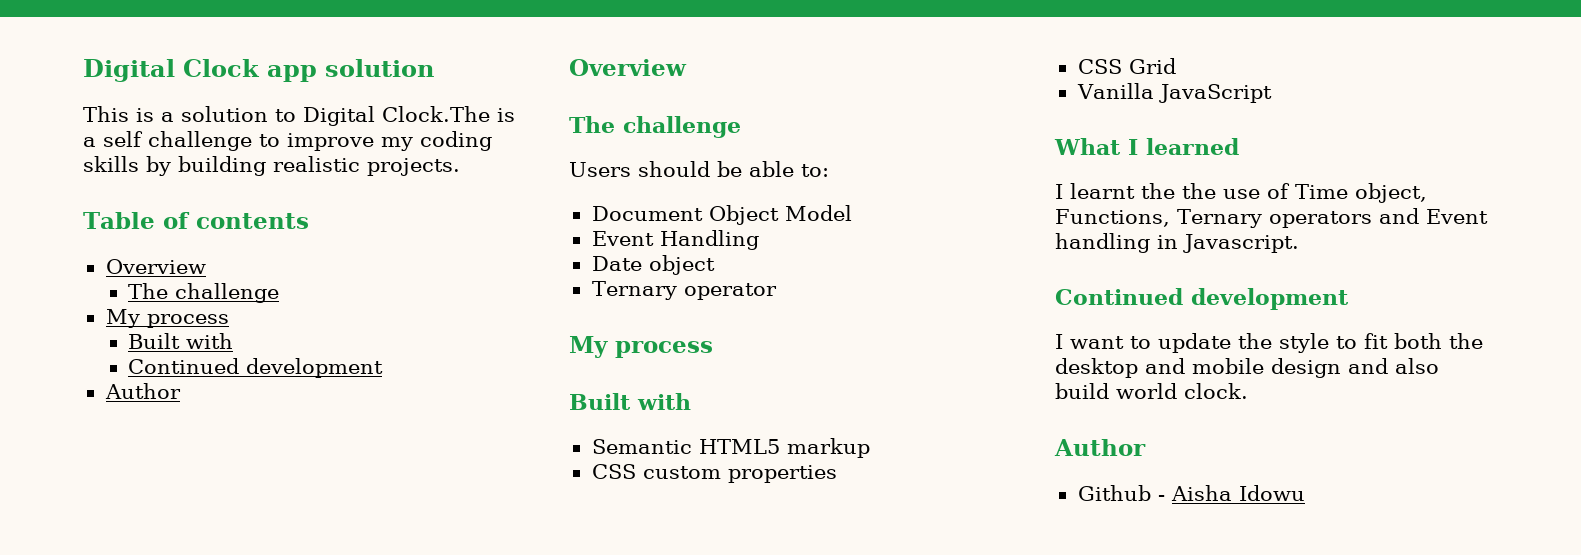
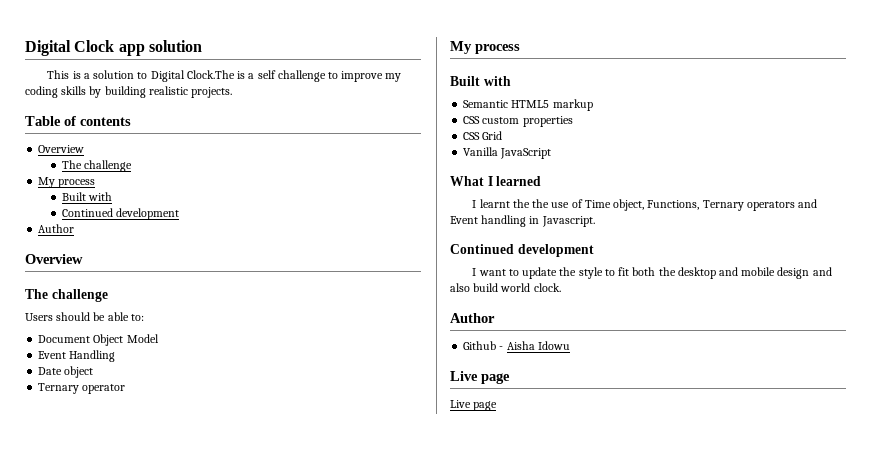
  Github - Aisha Idowu
+ Live page
+ Live page

